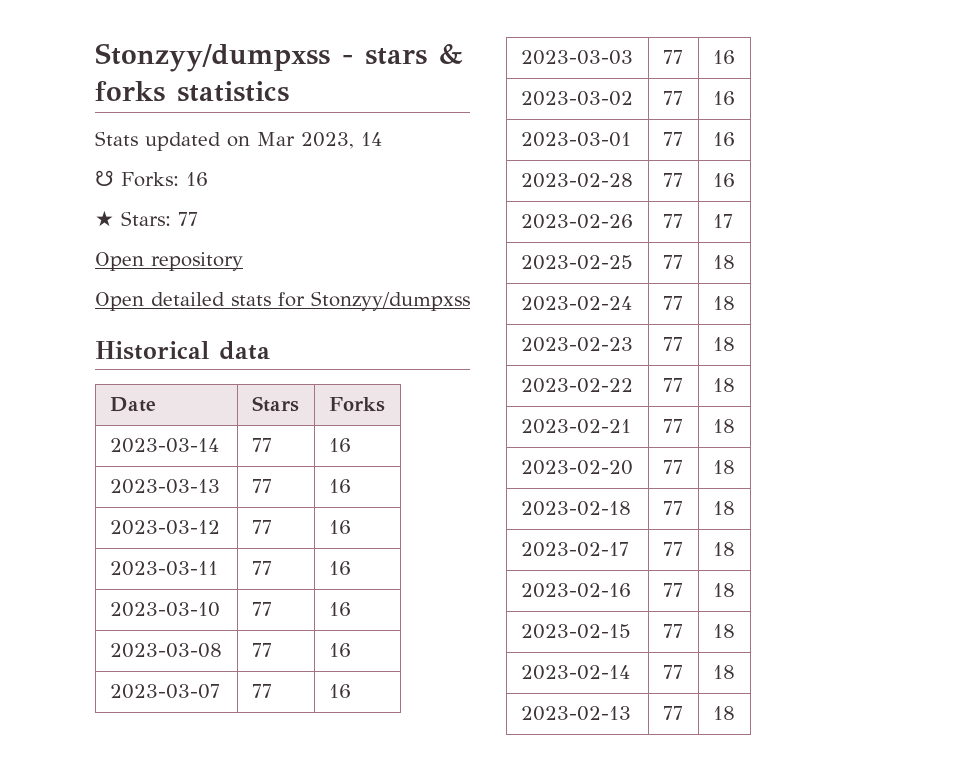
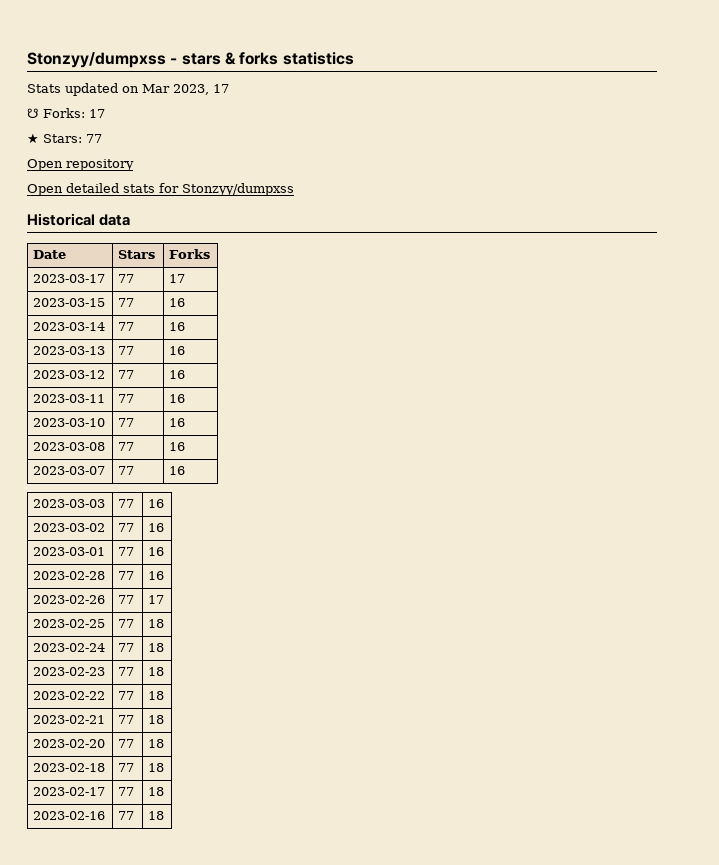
- Stats updated on Mar 2023, 14
+ Stats updated on Mar 2023, 17
- ☋ Forks: 16
+ ☋ Forks: 17
+ 2023-03-17 | 77 | 17
+ 2023-03-15 | 77 | 16
- 2023-02-15 | 77 | 18
- 2023-02-14 | 77 | 18
- 2023-02-13 | 77 | 18

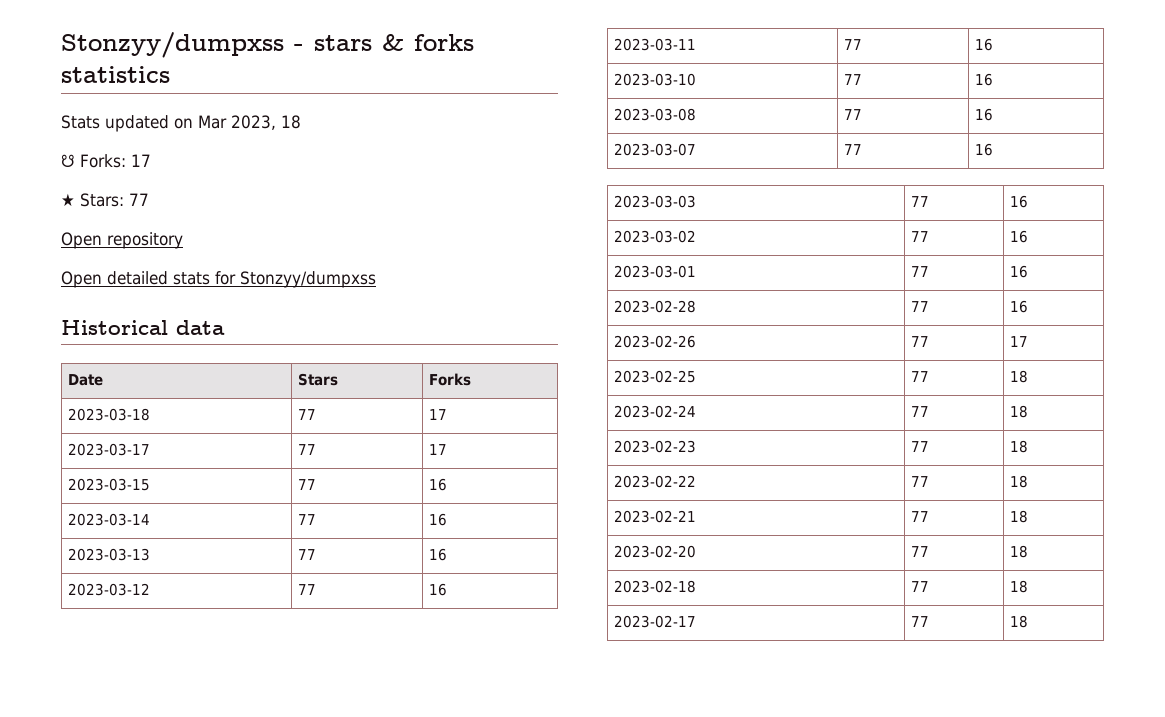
- Stats updated on Mar 2023, 17
+ Stats updated on Mar 2023, 18
+ 2023-03-18 | 77 | 17
- 2023-02-16 | 77 | 18

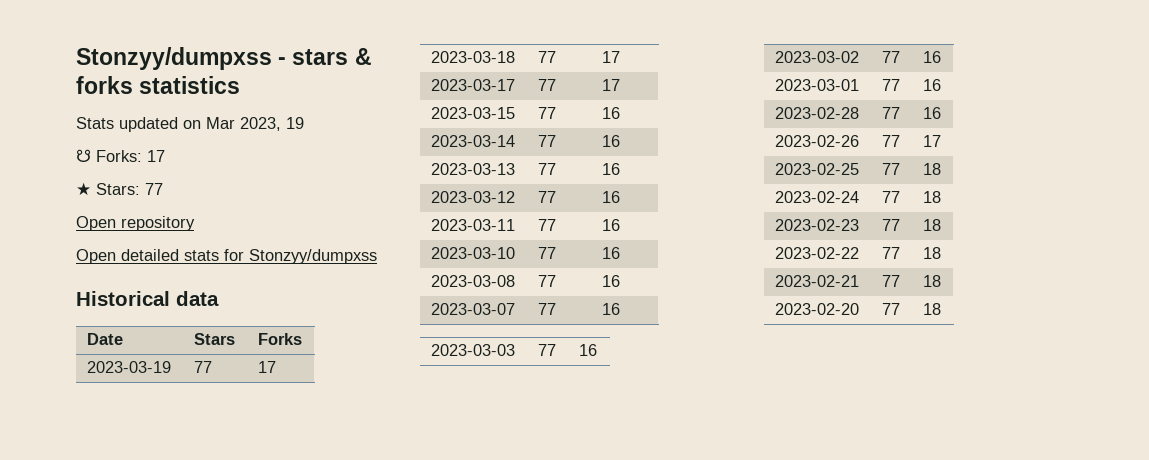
- Stats updated on Mar 2023, 18
+ Stats updated on Mar 2023, 19
+ 2023-03-19 | 77 | 17
- 2023-02-18 | 77 | 18
- 2023-02-17 | 77 | 18

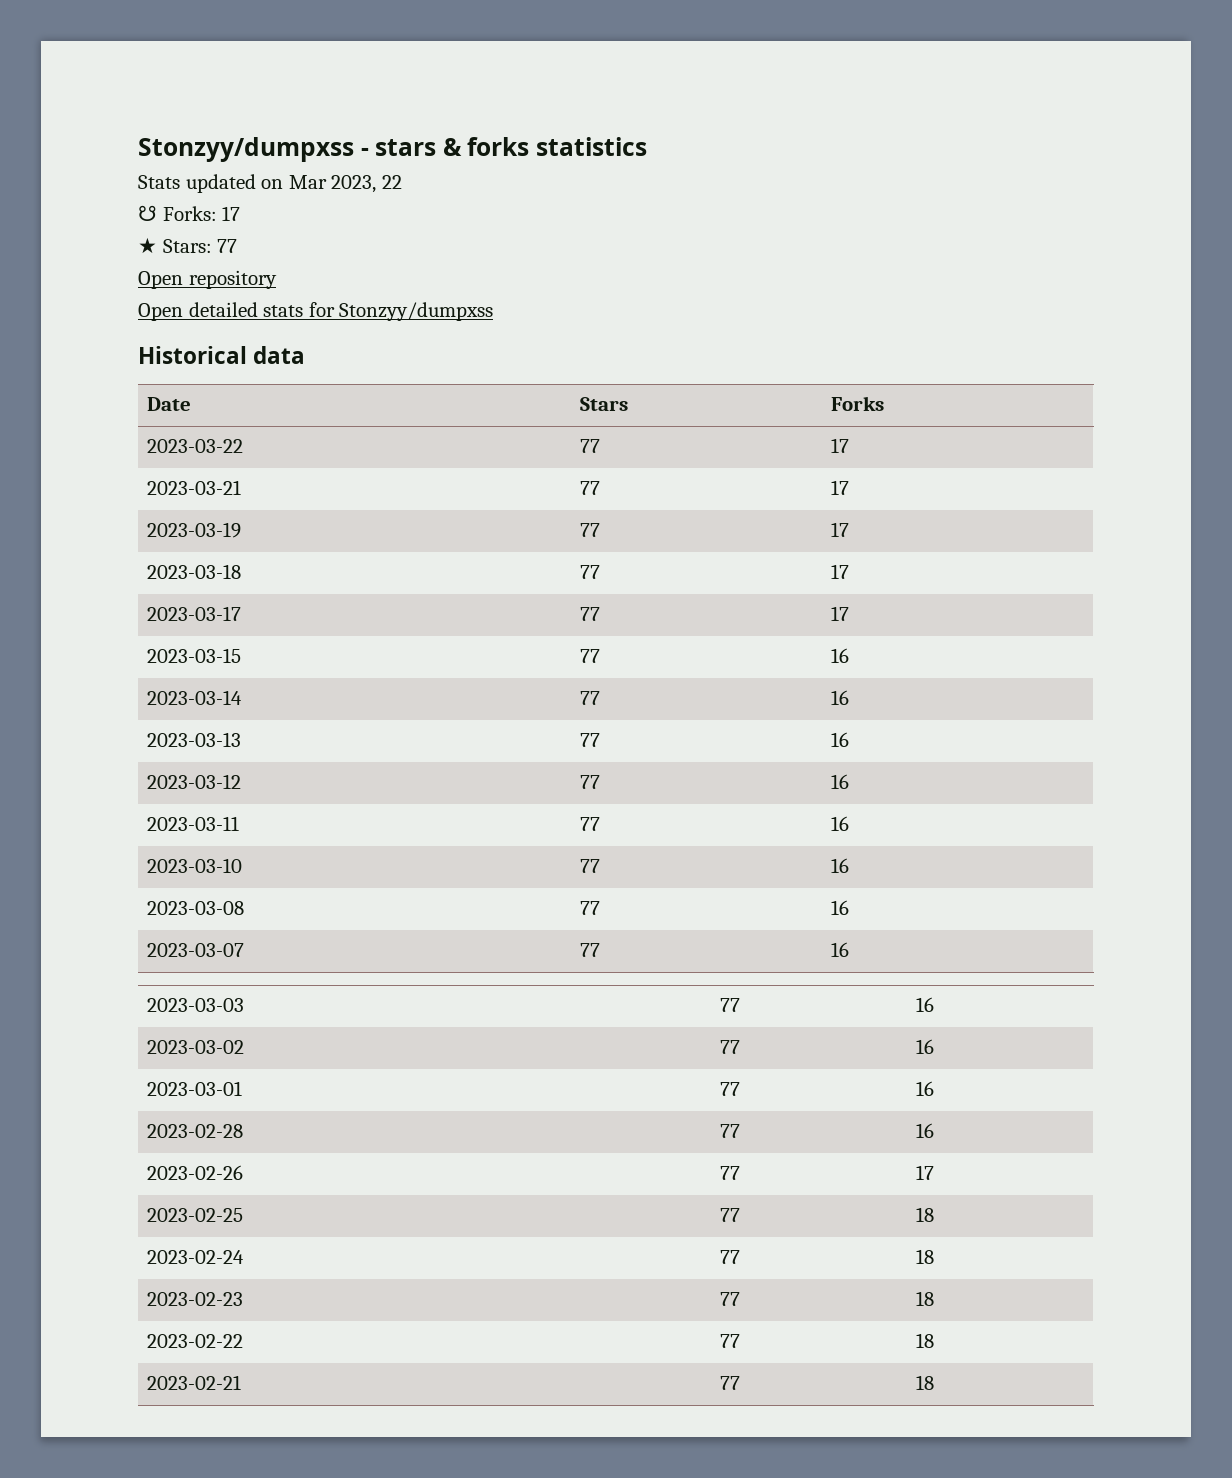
- Stats updated on Mar 2023, 19
+ Stats updated on Mar 2023, 22
+ 2023-03-22 | 77 | 17
+ 2023-03-21 | 77 | 17
- 2023-02-20 | 77 | 18

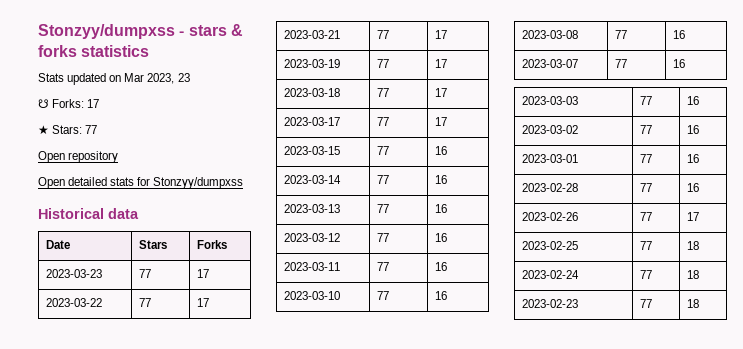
- Stats updated on Mar 2023, 22
+ Stats updated on Mar 2023, 23
+ 2023-03-23 | 77 | 17
- 2023-02-22 | 77 | 18
- 2023-02-21 | 77 | 18

